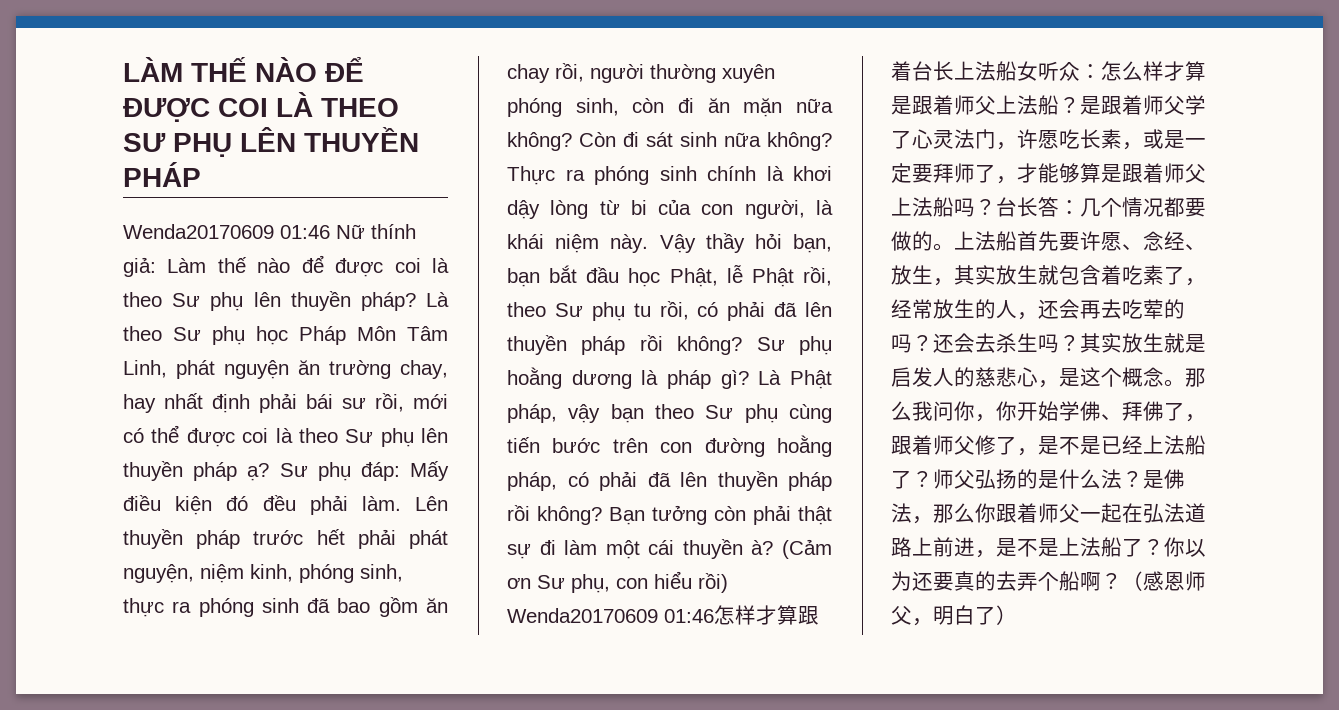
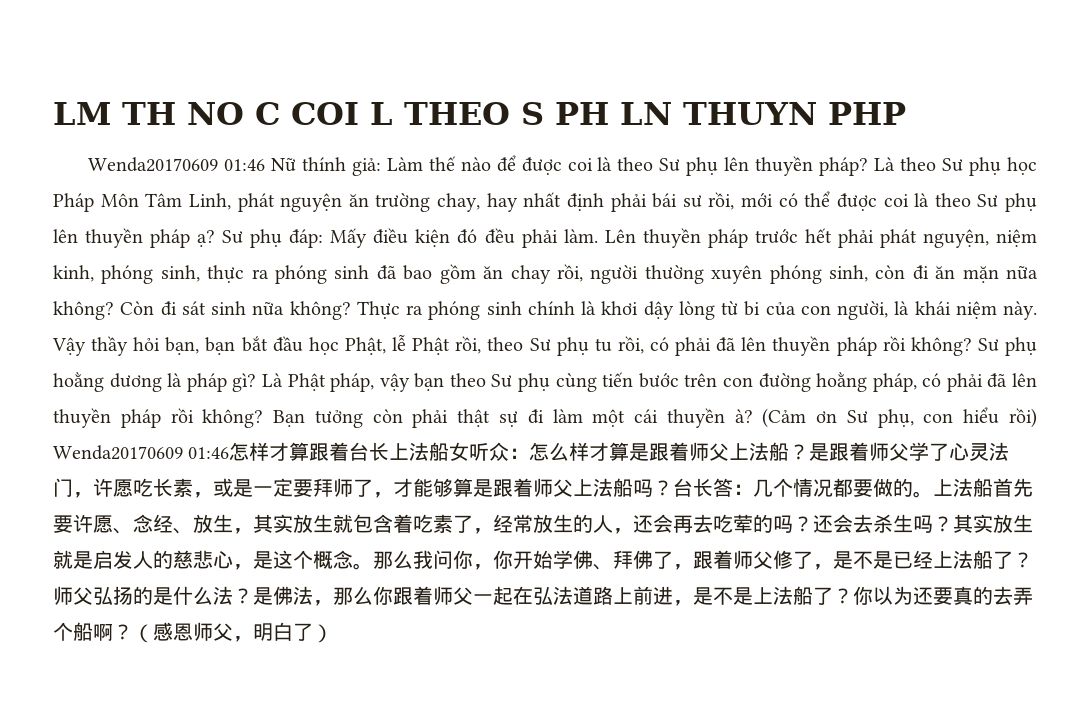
- LÀM THẾ NÀO ĐỂ ĐƯỢC COI LÀ THEO SƯ PHỤ LÊN THUYỀN PHÁP
+ LM TH NO C COI L THEO S PH LN THUYN PHP

